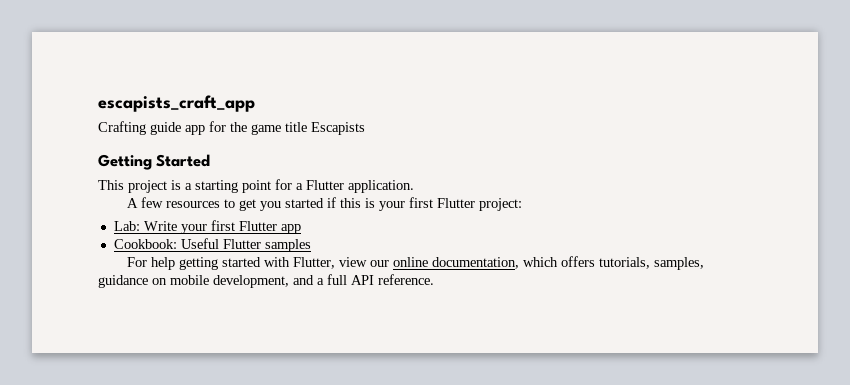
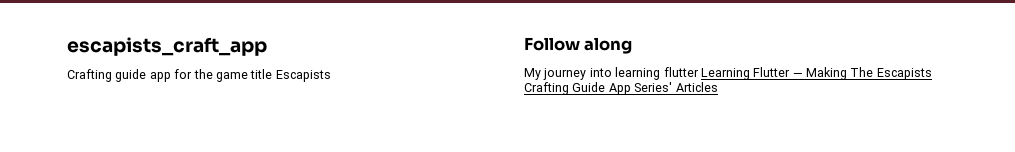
- Getting Started
- This project is a starting point for a Flutter application.
- A few resources to get you started if this is your first Flutter project:
- Lab: Write your first Flutter app
- Cookbook: Useful Flutter samples
- For help getting started with Flutter, view our online documentation, which offers tutorials, samples, guidance on mobile development, and a full API reference.
+ Follow along
+ My journey into learning flutter Learning Flutter — Making The Escapists Crafting Guide App Series' Articles

